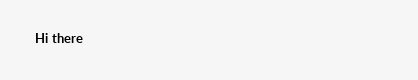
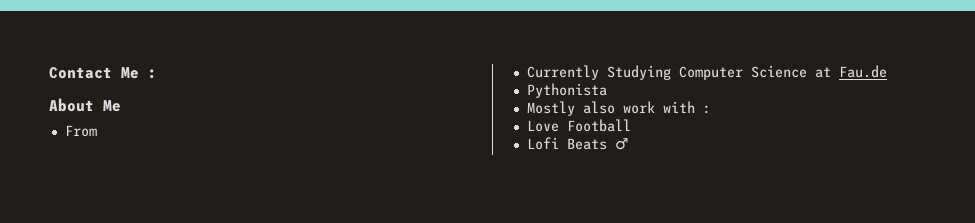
- Hi there
+ Contact Me :
+ About Me
+ From
+ Currently Studying Computer Science at Fau.de
+ Pythonista
+ Mostly also work with :
+ Love Football
+ Lofi Beats ♂

